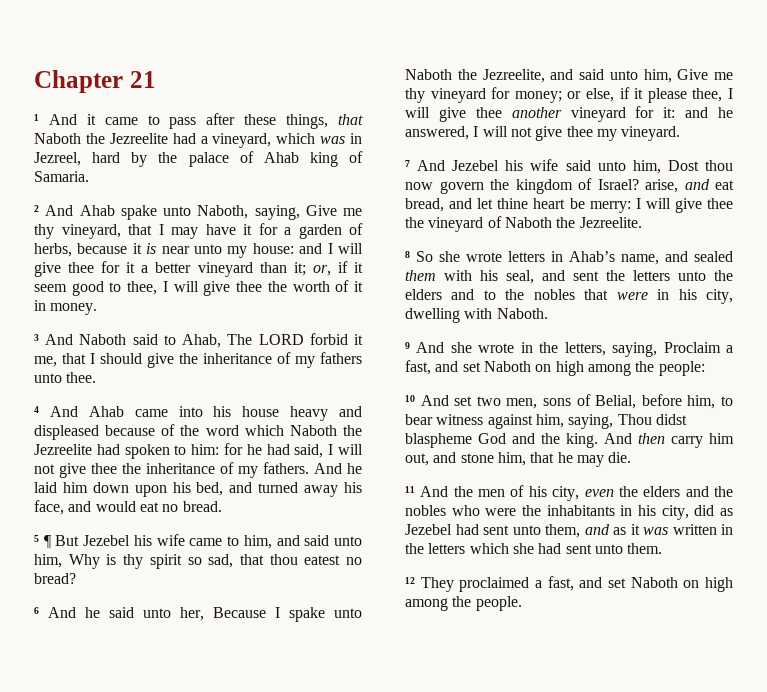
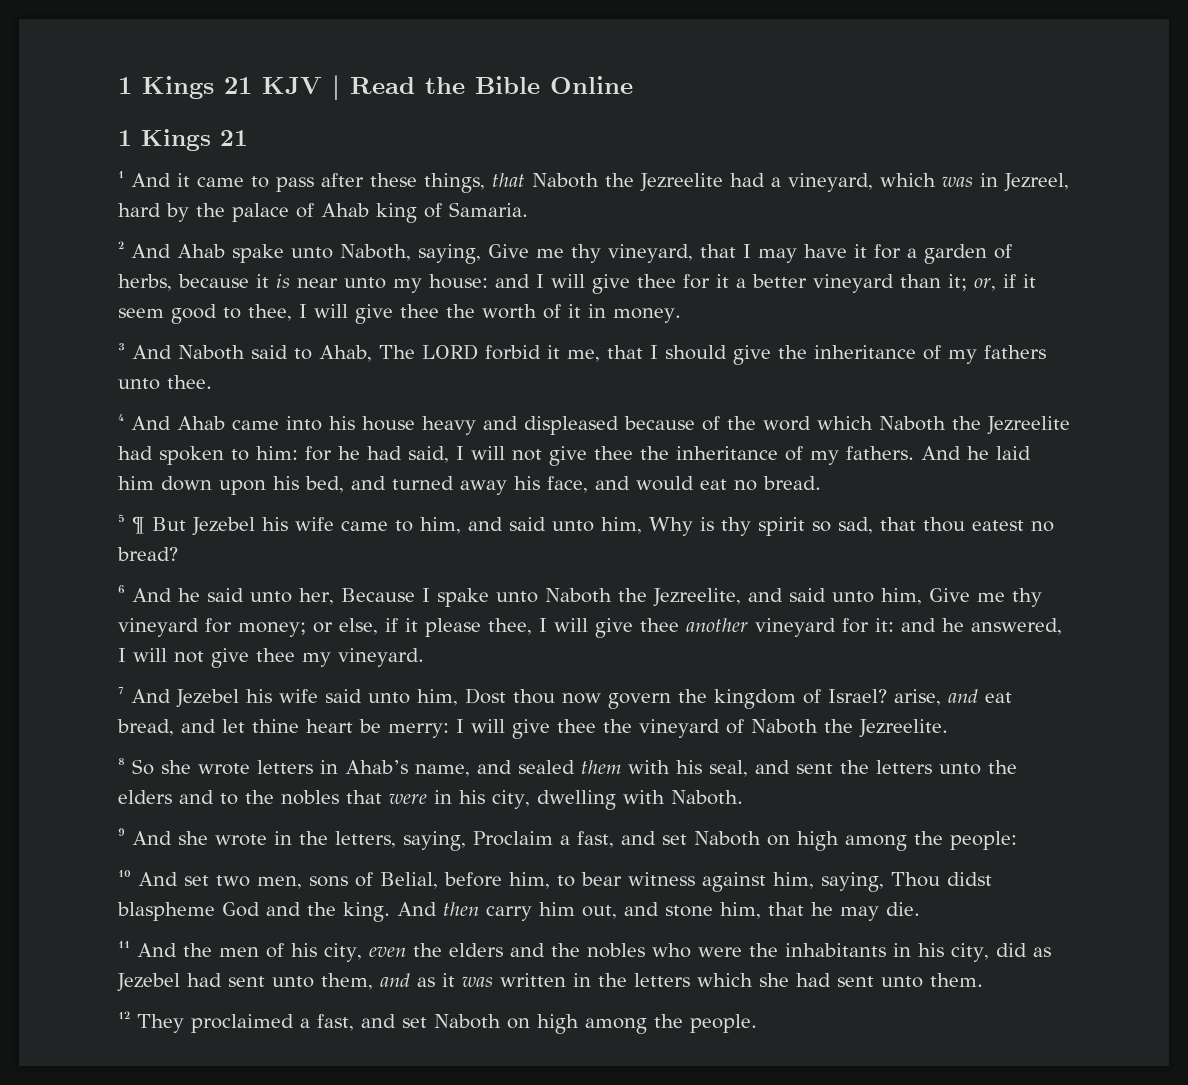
- Chapter 21
+ 1 Kings 21 KJV | Read the Bible Online
+ 1 Kings 21

